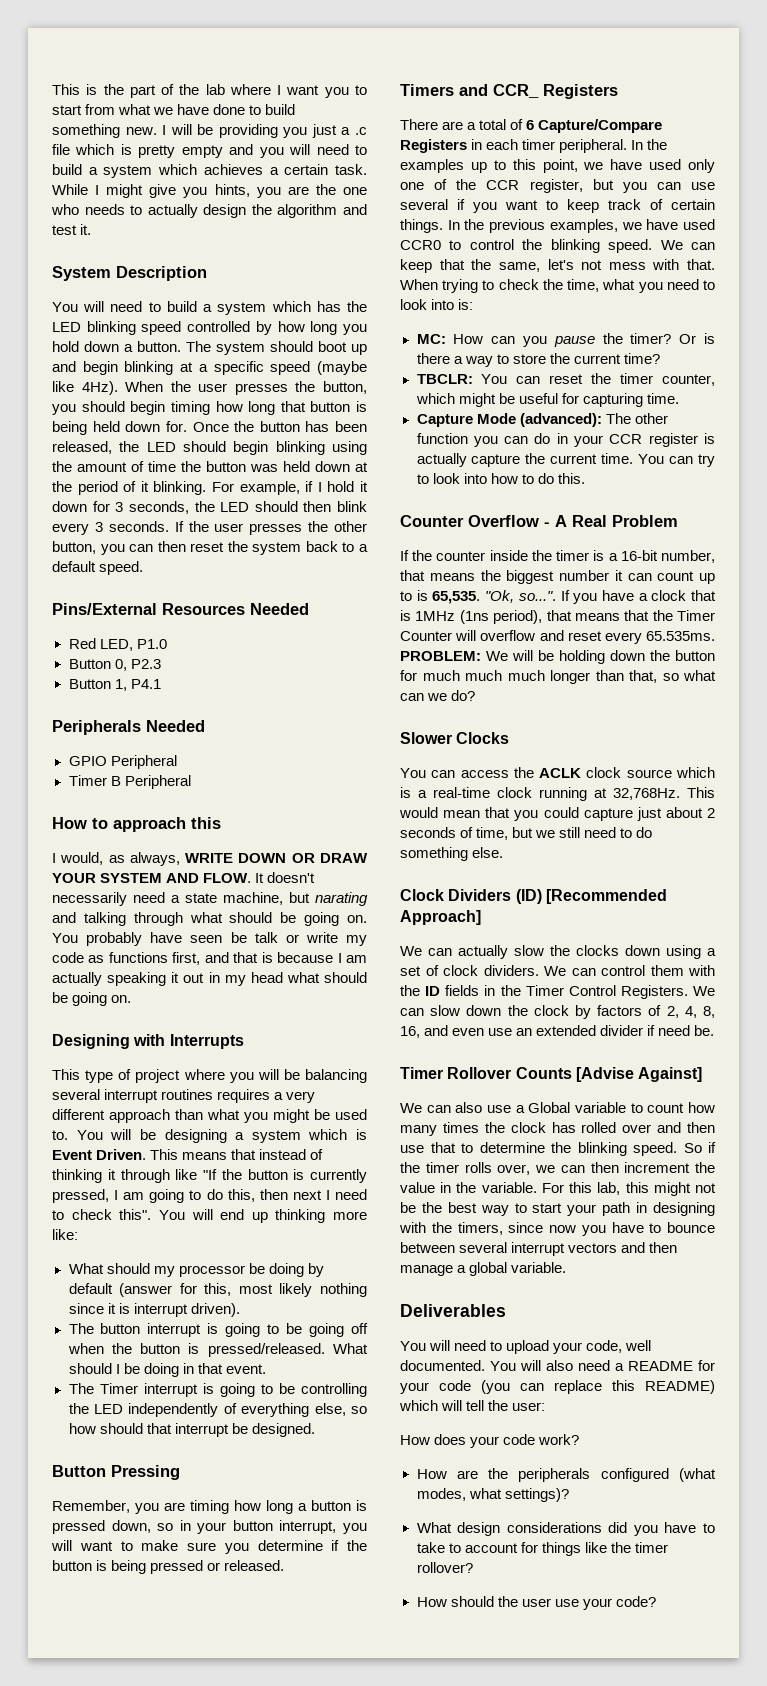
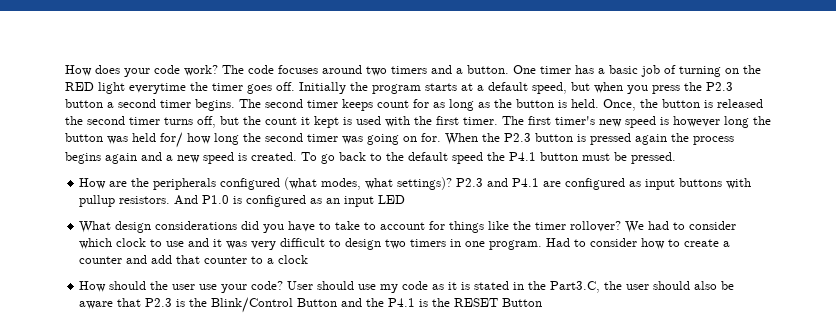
- This is the part of the lab where I want you to start from what we have done to build something new. I will be providing you just a .c file which is pretty empty and you will need to build a system which achieves a certain task. While I might give you hints, you are the one who needs to actually design the algorithm and test it.
- System Description
- You will need to build a system which has the LED blinking speed controlled by how long you hold down a button. The system should boot up and begin blinking at a specific speed (maybe like 4Hz). When the user presses the button, you should begin timing how long that button is being held down for. Once the button has been released, the LED should begin blinking using the amount of time the button was held down at the period of it blinking. For example, if I hold it down for 3 seconds, the LED should then blink every 3 seconds. If the user presses the other button, you can then reset the system back to a default speed.
- Pins/External Resources Needed
- Red LED, P1.0
- Button 0, P2.3
- Button 1, P4.1
- Peripherals Needed
- GPIO Peripheral
- Timer B Peripheral
- How to approach this
- I would, as always, WRITE DOWN OR DRAW YOUR SYSTEM AND FLOW. It doesn't necessarily need a state machine, but narating and talking through what should be going on. You probably have seen be talk or write my code as functions first, and that is because I am actually speaking it out in my head what should be going on.
- Designing with Interrupts
- This type of project where you will be balancing several interrupt routines requires a very different approach than what you might be used to. You will be designing a system which is Event Driven. This means that instead of thinking it through like "If the button is currently pressed, I am going to do this, then next I need to check this". You will end up thinking more like:
- What should my processor be doing by default (answer for this, most likely nothing since it is interrupt driven).
- The button interrupt is going to be going off when the button is pressed/released. What should I be doing in that event.
- The Timer interrupt is going to be controlling the LED independently of everything else, so how should that interrupt be designed.
- Button Pressing
- Remember, you are timing how long a button is pressed down, so in your button interrupt, you will want to make sure you determine if the button is being pressed or released.
- Timers and CCR_ Registers
- There are a total of 6 Capture/Compare Registers in each timer peripheral. In the examples up to this point, we have used only one of the CCR register, but you can use several if you want to keep track of certain things. In the previous examples, we have used CCR0 to control the blinking speed. We can keep that the same, let's not mess with that. When trying to check the time, what you need to look into is:
- MC: How can you pause the timer? Or is there a way to store the current time?
- TBCLR: You can reset the timer counter, which might be useful for capturing time.
- Capture Mode (advanced): The other function you can do in your CCR register is actually capture the current time. You can try to look into how to do this.
- Counter Overflow - A Real Problem
- If the counter inside the timer is a 16-bit number, that means the biggest number it can count up to is 65,535. "Ok, so...". If you have a clock that is 1MHz (1ns period), that means that the Timer Counter will overflow and reset every 65.535ms. PROBLEM: We will be holding down the button for much much much longer than that, so what can we do?
- Slower Clocks
- You can access the ACLK clock source which is a real-time clock running at 32,768Hz. This would mean that you could capture just about 2 seconds of time, but we still need to do something else.
- Clock Dividers (ID) [Recommended Approach]
- We can actually slow the clocks down using a set of clock dividers. We can control them with the ID fields in the Timer Control Registers. We can slow down the clock by factors of 2, 4, 8, 16, and even use an extended divider if need be.
- Timer Rollover Counts [Advise Against]
- We can also use a Global variable to count how many times the clock has rolled over and then use that to determine the blinking speed. So if the timer rolls over, we can then increment the value in the variable. For this lab, this might not be the best way to start your path in designing with the timers, since now you have to bounce between several interrupt vectors and then manage a global variable.
- Deliverables
- You will need to upload your code, well documented. You will also need a README for your code (you can replace this README) which will tell the user:
+ The code focuses around two timers and a button. One timer has a basic job of turning on the RED light everytime the timer goes off. Initially the program starts at a default speed, but when you press the P2.3 button a second timer begins. The second timer keeps count for as long as the button is held. Once, the button is released the second timer turns off, but the count it kept is used with the first timer. The first timer's new speed is however long the button was held for/ how long the second timer was going on for. When the P2.3 button is pressed again the process begins again and a new speed is created. To go back to the default speed the P4.1 button must be pressed.
+ P2.3 and P4.1 are configured as input buttons with pullup resistors. And P1.0 is configured as an input LED
+ We had to consider which clock to use and it was very difficult to design two timers in one program. Had to consider how to create a counter and add that counter to a clock
+ User should use my code as it is stated in the Part3.C, the user should also be aware that P2.3 is the Blink/Control Button and the P4.1 is the RESET Button

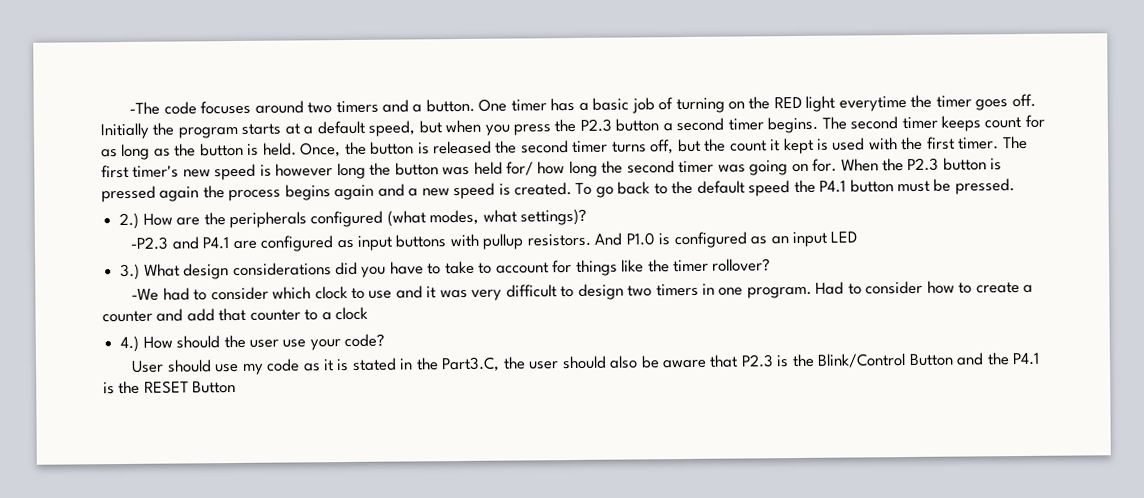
- How does your code work? The code focuses around two timers and a button.
+ -The code focuses around two timers and a button.
- How are the peripherals configured (what modes, what settings)? P2.3 and P4.1 are configured as input buttons with pullup resistors.
+ 2.) How are the peripherals configured (what modes, what settings)?
+ -P2.3 and P4.1 are configured as input buttons with pullup resistors.
- What design considerations did you have to take to account for things like the timer rollover? We had to consider which clock to use and it was very difficult to design two timers in one program.
+ 3.) What design considerations did you have to take to account for things like the timer rollover?
+ -We had to consider which clock to use and it was very difficult to design two timers in one program.
- How should the user use your code? User should use my code as it is stated in the Part3.C, the user should also be aware that P2.3 is the Blink/Control Button and the P4.1 is the RESET Button
+ 4.) How should the user use your code?
+ User should use my code as it is stated in the Part3.C, the user should also be aware that P2.3 is the Blink/Control Button and the P4.1 is the RESET Button

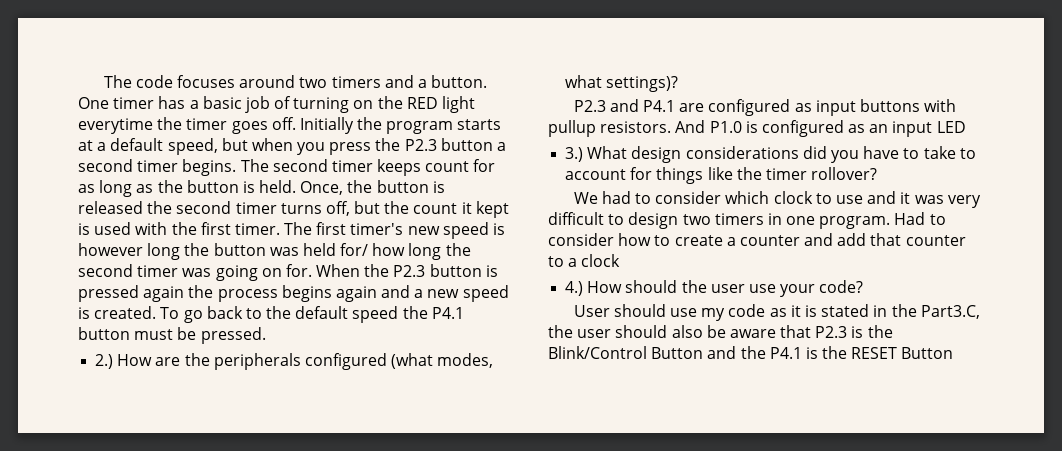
- -The code focuses around two timers and a button.
+ The code focuses around two timers and a button.
- -P2.3 and P4.1 are configured as input buttons with pullup resistors.
+ P2.3 and P4.1 are configured as input buttons with pullup resistors.
- -We had to consider which clock to use and it was very difficult to design two timers in one program.
+ We had to consider which clock to use and it was very difficult to design two timers in one program.

